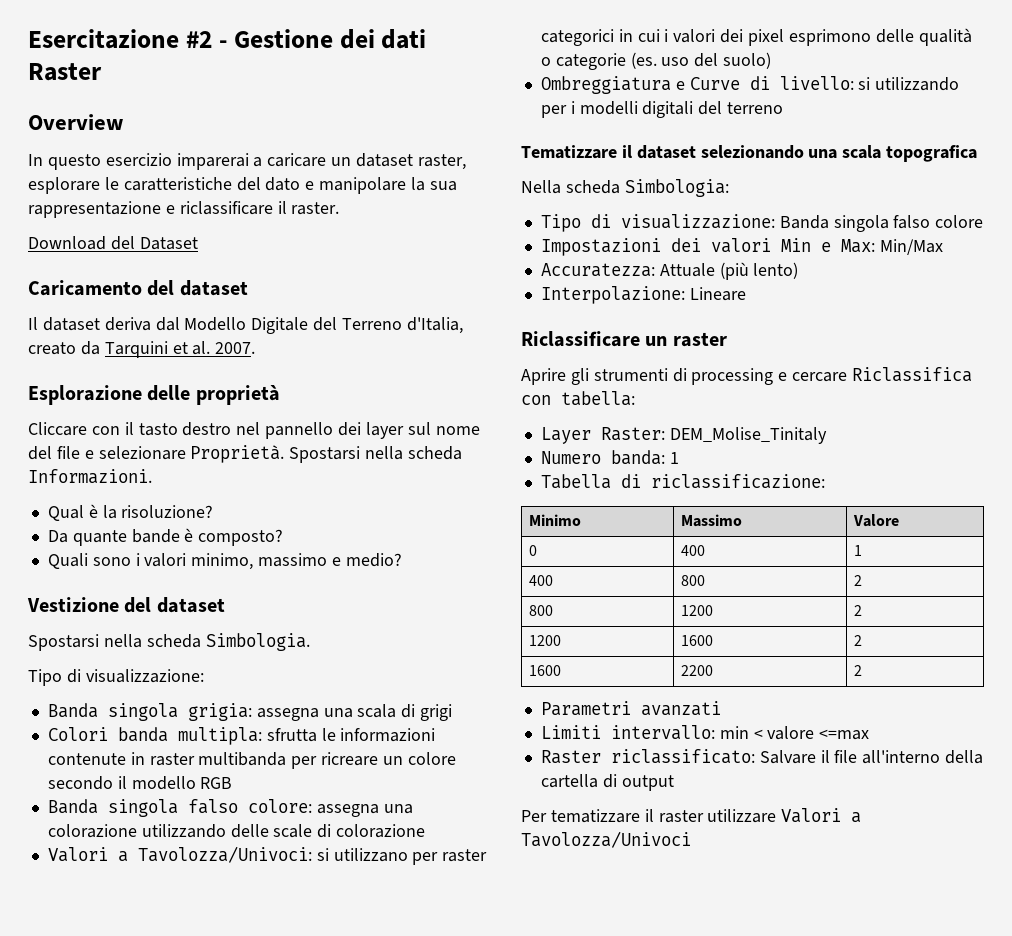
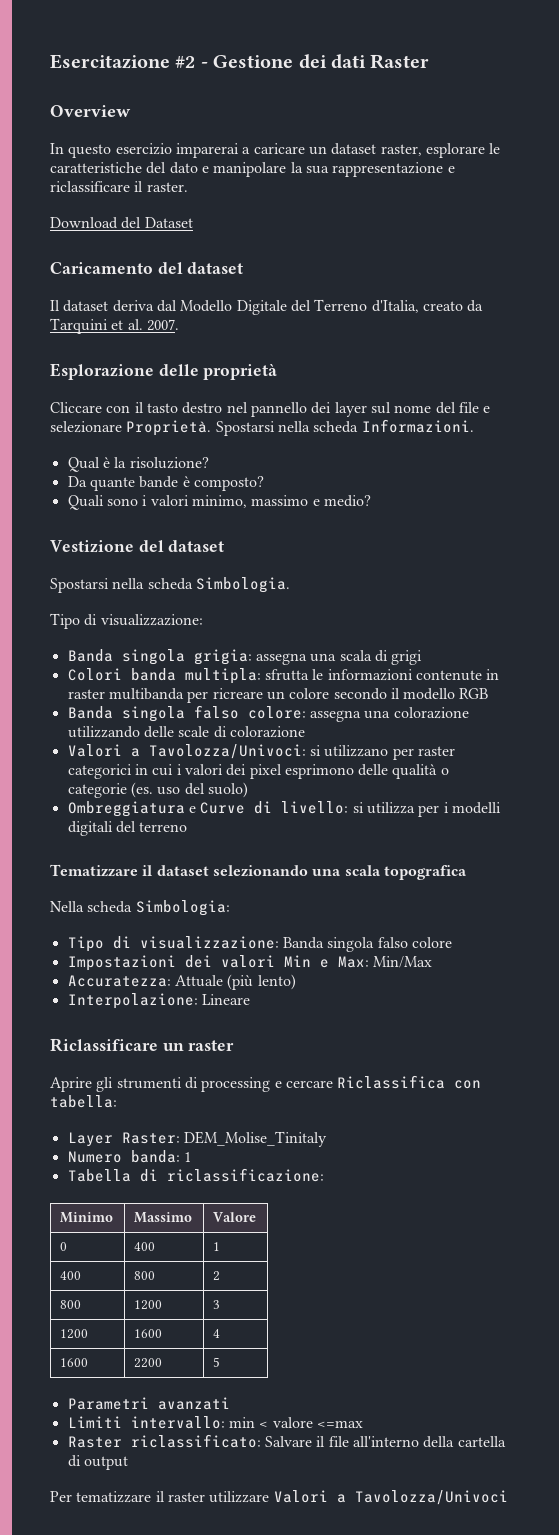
- Ombreggiatura e Curve di livello: si utilizzando per i modelli digitali del terreno
+ Ombreggiatura e Curve di livello: si utilizza per i modelli digitali del terreno
- 800 | 1200 | 2
+ 800 | 1200 | 3
- 1200 | 1600 | 2
+ 1200 | 1600 | 4
- 1600 | 2200 | 2
+ 1600 | 2200 | 5

